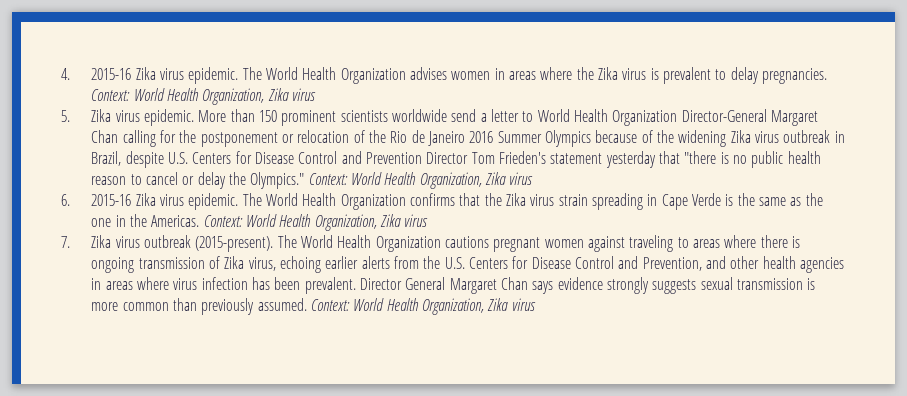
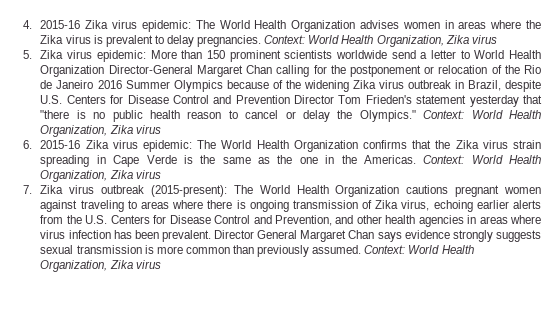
- 4. 2015-16 Zika virus epidemic. The World Health Organization advises women in areas where the Zika virus is prevalent to delay pregnancies.
+ 4. 2015-16 Zika virus epidemic: The World Health Organization advises women in areas where the Zika virus is prevalent to delay pregnancies.
- 5. Zika virus epidemic.
+ 5. Zika virus epidemic:
- 6. 2015-16 Zika virus epidemic. The World Health Organization confirms that the Zika virus strain spreading in Cape Verde is the same as the one in the Americas.
+ 6. 2015-16 Zika virus epidemic: The World Health Organization confirms that the Zika virus strain spreading in Cape Verde is the same as the one in the Americas.
- 7. Zika virus outbreak (2015-present). The World Health Organization cautions pregnant women against traveling to areas where there is ongoing transmission of Zika virus, echoing earlier alerts from the U.S. Centers for Disease Control and Prevention, and other health agencies in areas where virus infection has been prevalent.
+ 7. Zika virus outbreak (2015-present): The World Health Organization cautions pregnant women against traveling to areas where there is ongoing transmission of Zika virus, echoing earlier alerts from the U.S. Centers for Disease Control and Prevention, and other health agencies in areas where virus infection has been prevalent.

